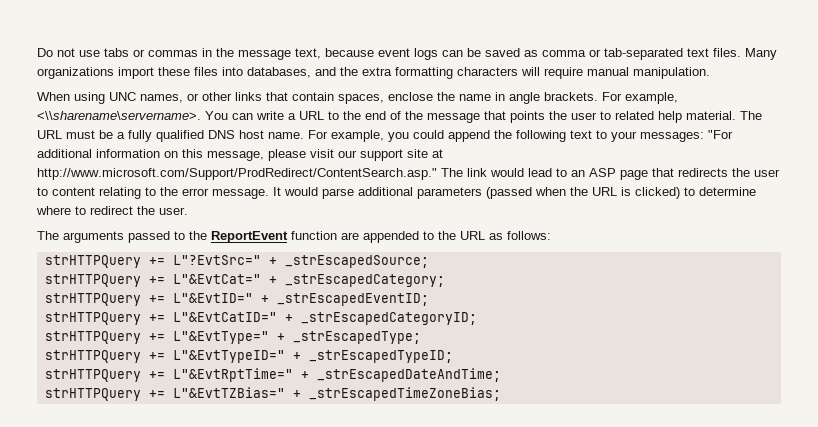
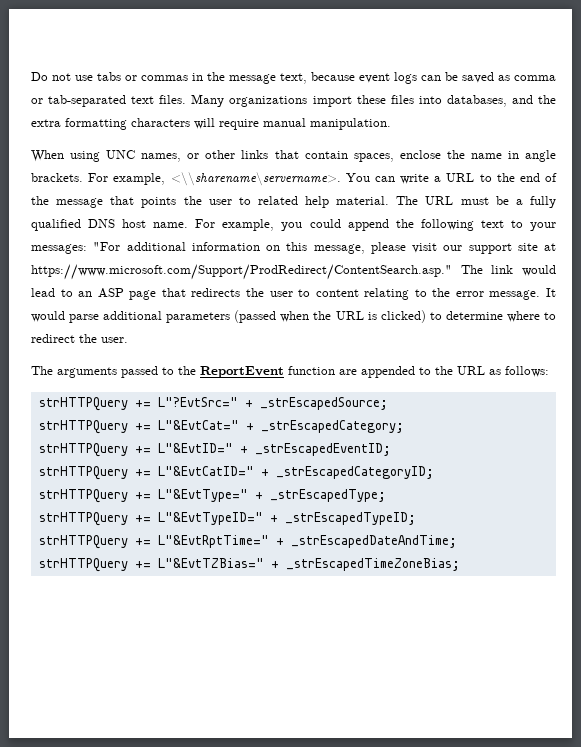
- For example, you could append the following text to your messages: "For additional information on this message, please visit our support site at http://www.microsoft.com/Support/ProdRedirect/ContentSearch.asp." The link would lead to an ASP page that redirects the user to content relating to the error message.
+ For example, you could append the following text to your messages: "For additional information on this message, please visit our support site at https://www.microsoft.com/Support/ProdRedirect/ContentSearch.asp." The link would lead to an ASP page that redirects the user to content relating to the error message.

